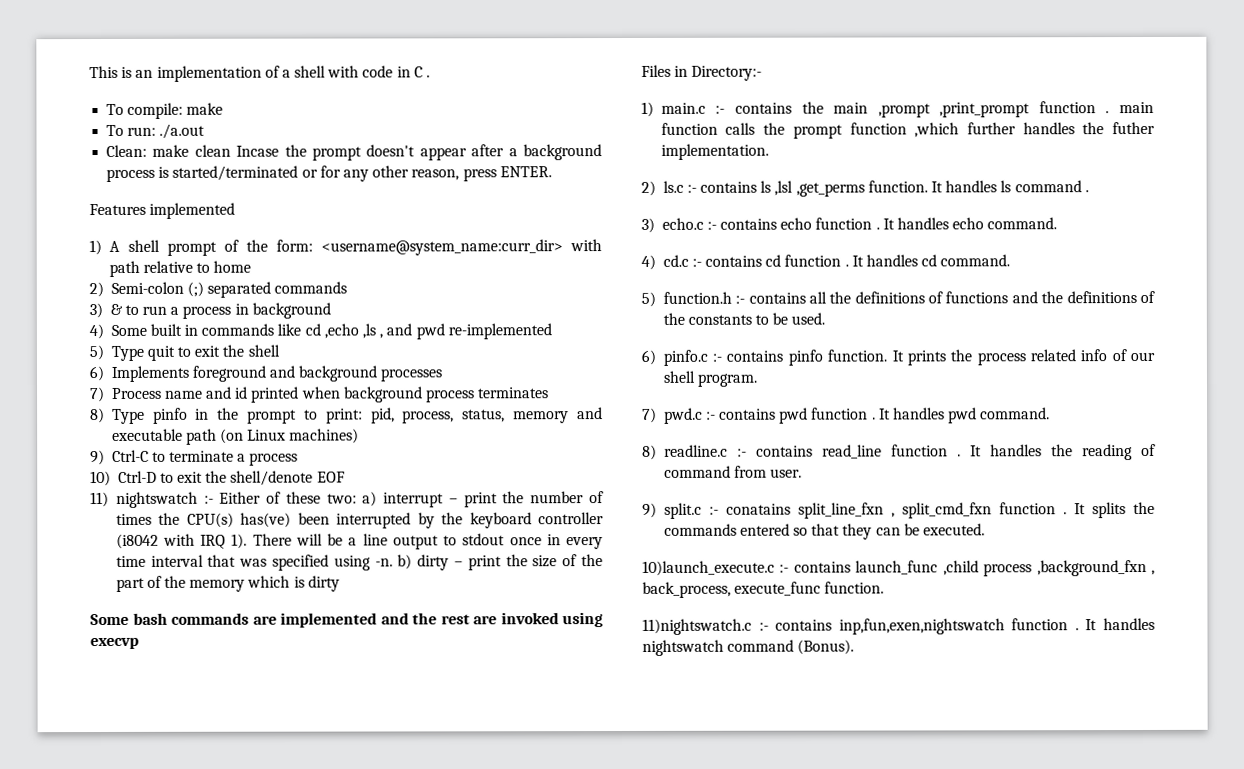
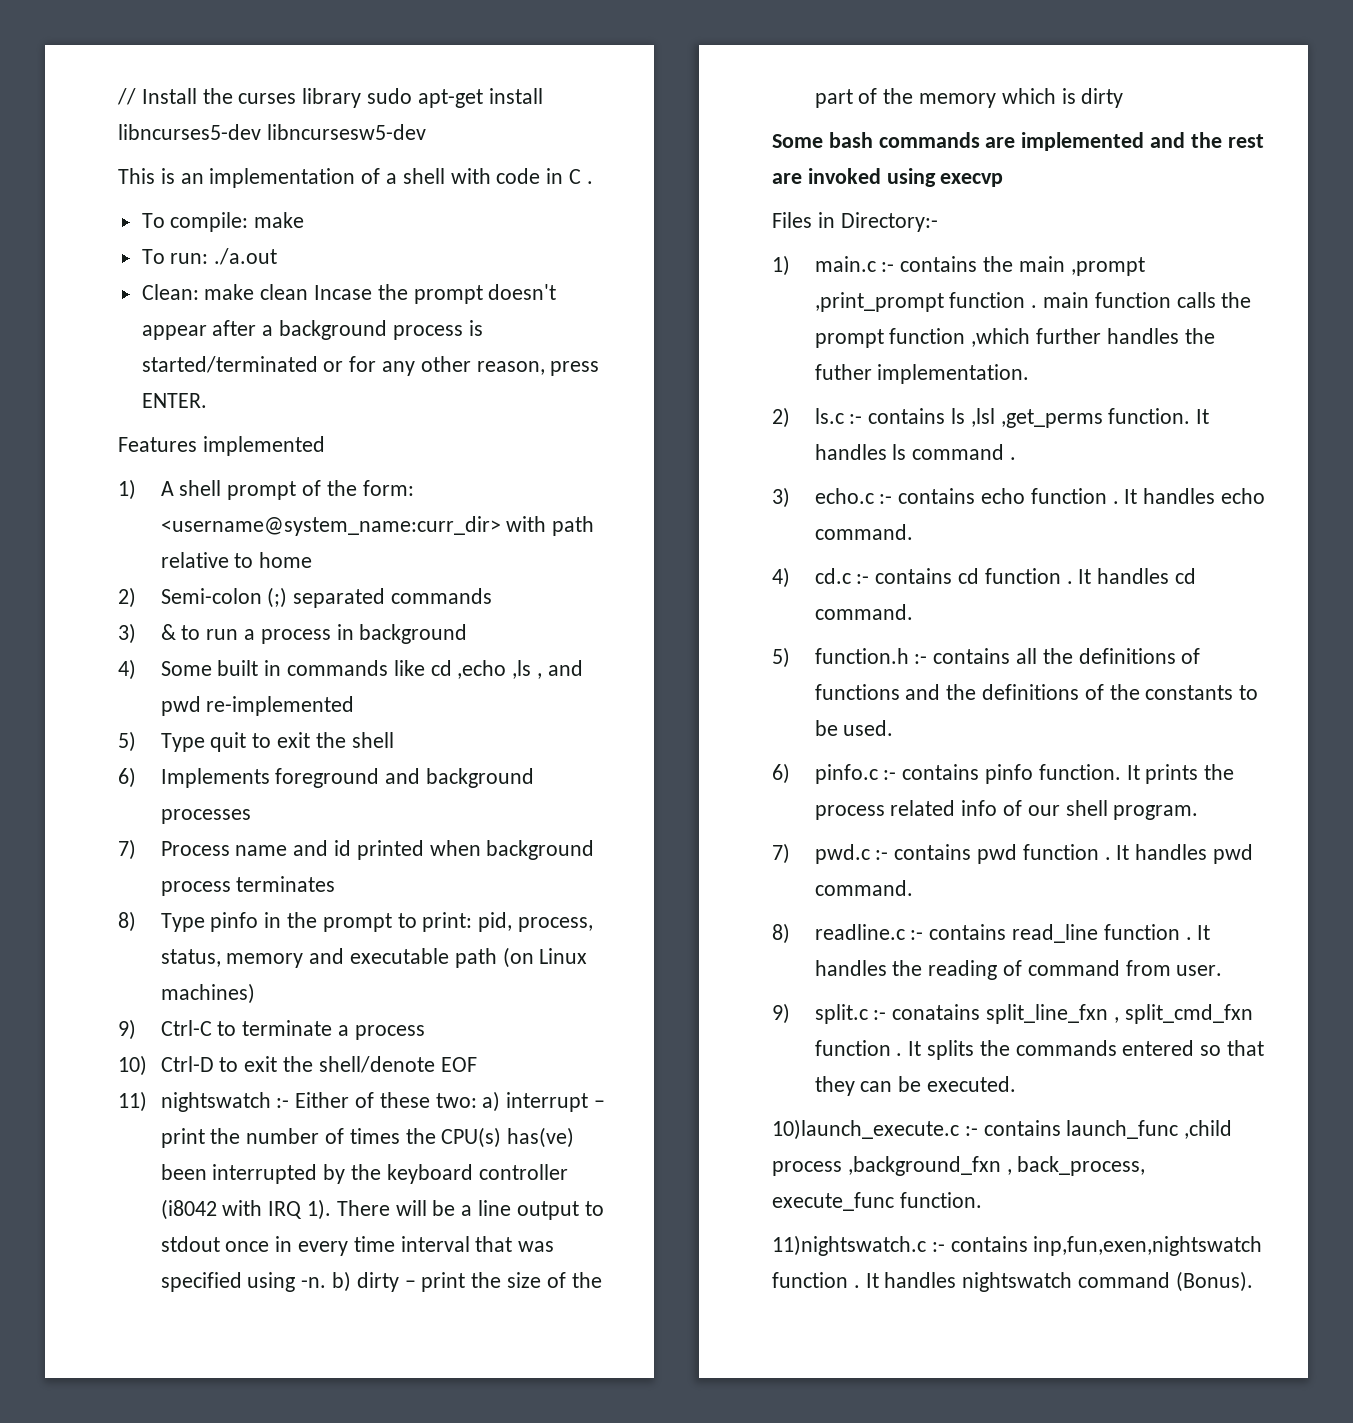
+ // Install the curses library sudo apt-get install libncurses5-dev libncursesw5-dev

